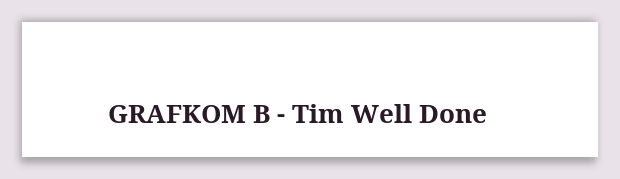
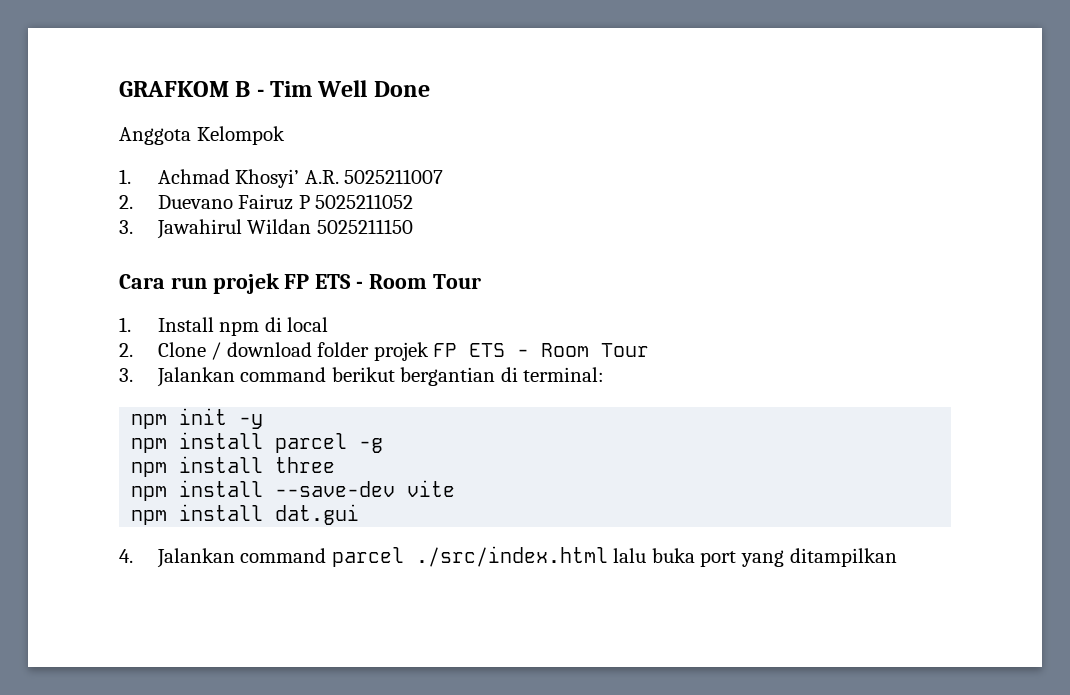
+ Anggota Kelompok
+ 1. Achmad Khosyi’ A.R. 5025211007
+ 2. Duevano Fairuz P 5025211052
+ 3. Jawahirul Wildan 5025211150
+ Cara run projek FP ETS - Room Tour
+ 1. Install npm di local
+ 2. Clone / download folder projek FP ETS - Room Tour
+ 3. Jalankan command berikut bergantian di terminal:
+ npm init -y
+ npm install parcel -g
+ npm install three
+ npm install --save-dev vite
+ npm install dat.gui
+ 4. Jalankan command parcel ./src/index.html lalu buka port yang ditampilkan

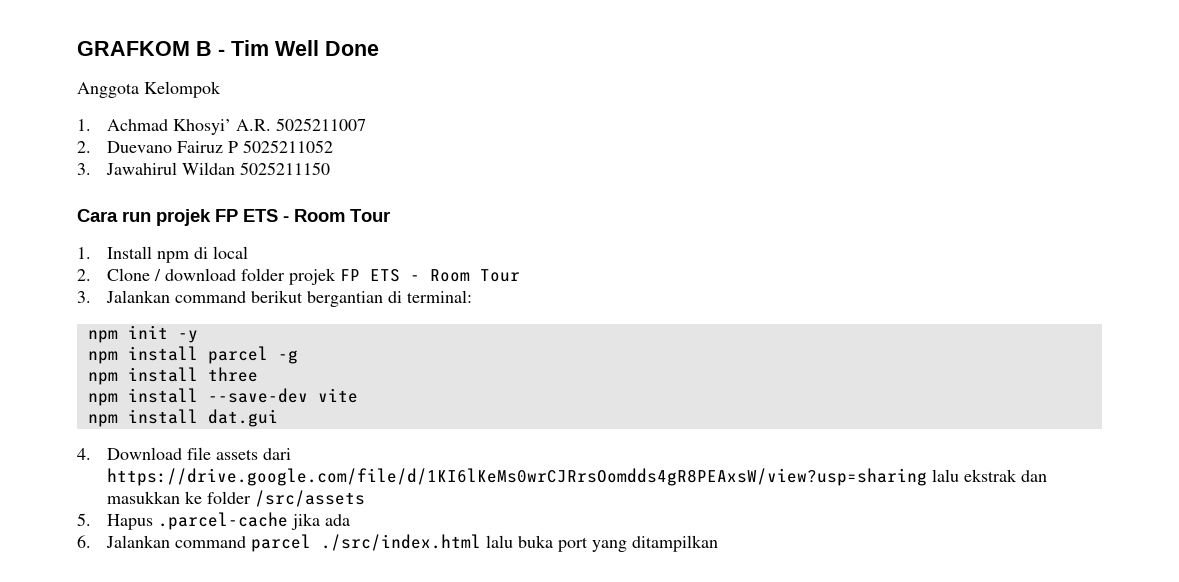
- 4. Jalankan command parcel ./src/index.html lalu buka port yang ditampilkan
+ 4. Download file assets dari https://drive.google.com/file/d/1KI6lKeMs0wrCJRrsOomdds4gR8PEAxsW/view?usp=sharing lalu ekstrak dan masukkan ke folder /src/assets
+ 5. Hapus .parcel-cache jika ada
+ 6. Jalankan command parcel ./src/index.html lalu buka port yang ditampilkan

